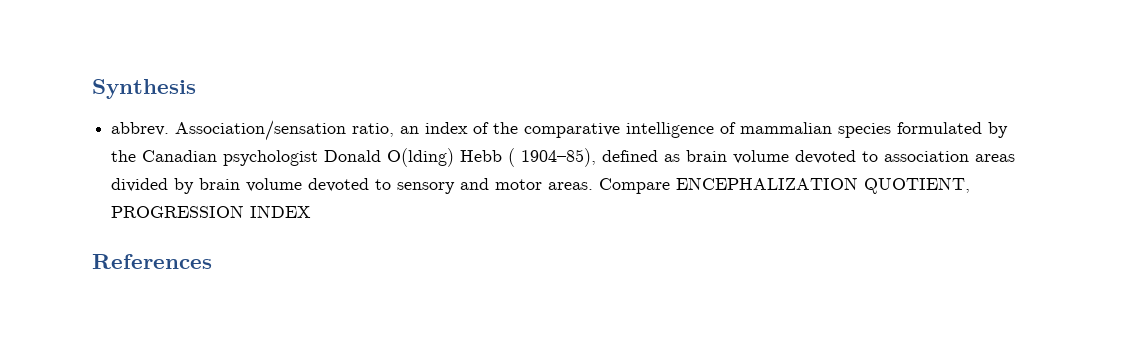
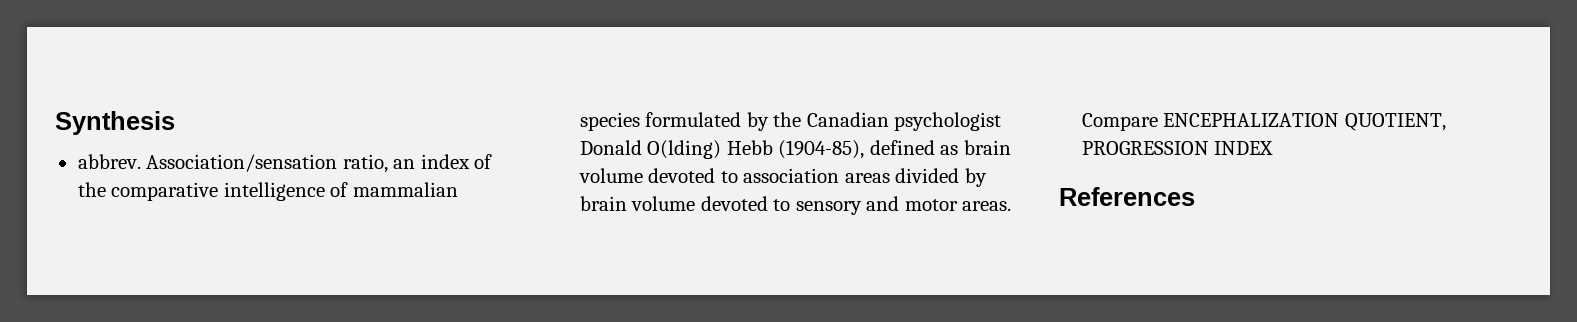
- Association/sensation ratio, an index of the comparative intelligence of mammalian species formulated by the Canadian psychologist Donald O(lding) Hebb ( 1904–85), defined as brain volume devoted to association areas divided by brain volume devoted to sensory and motor areas.
+ Association/sensation ratio, an index of the comparative intelligence of mammalian species formulated by the Canadian psychologist Donald O(lding) Hebb (1904-85), defined as brain volume devoted to association areas divided by brain volume devoted to sensory and motor areas.

